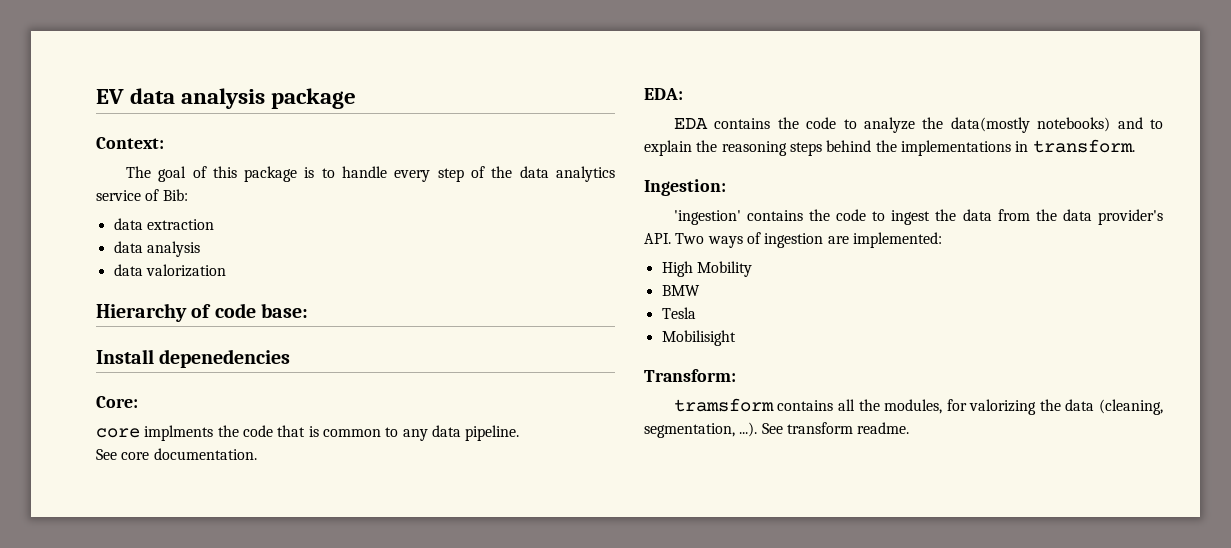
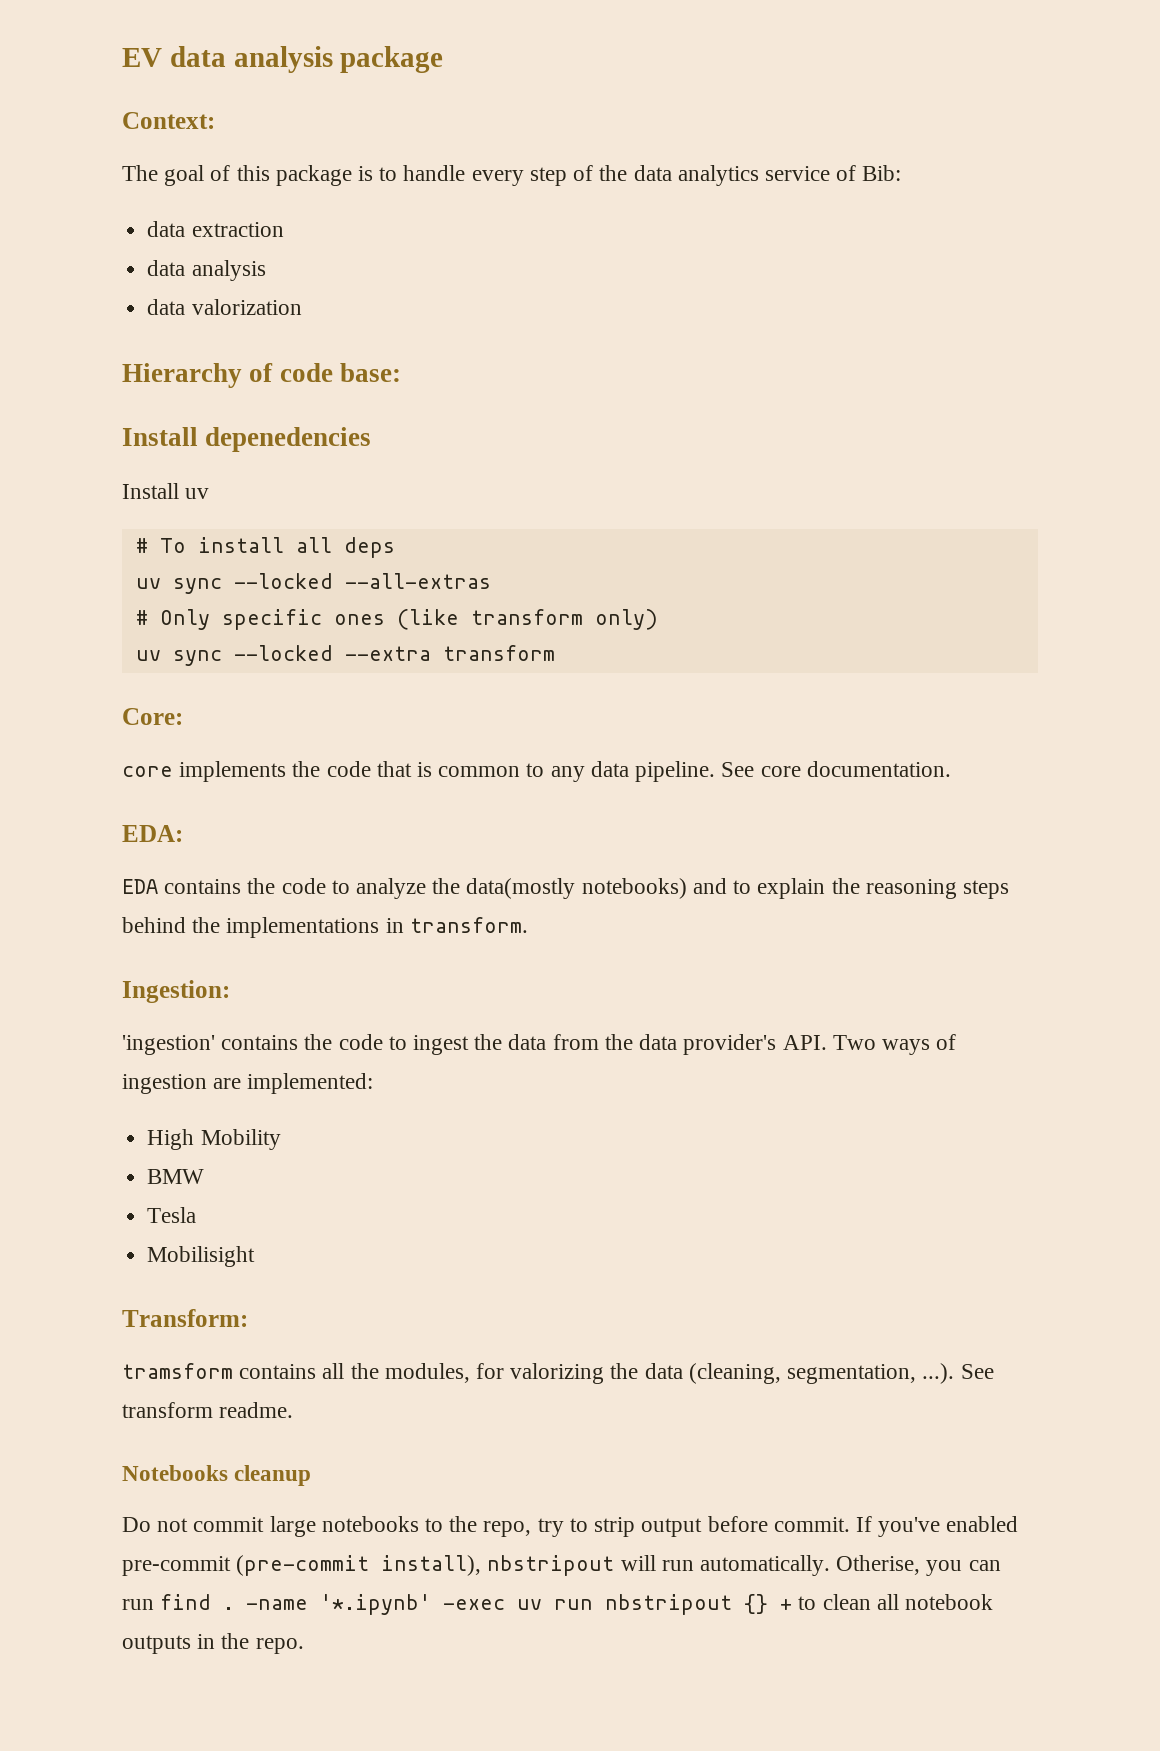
+ Install uv
+ # To install all deps
+ uv sync --locked --all-extras
+ # Only specific ones (like transform only)
+ uv sync --locked --extra transform
- core implments the code that is common to any data pipeline.
- See core documentation.
+ core implements the code that is common to any data pipeline. See core documentation.
+ Notebooks cleanup
+ Do not commit large notebooks to the repo, try to strip output before commit. If you've enabled pre-commit (pre-commit install), nbstripout will run automatically. Otherise, you can run find . -name '*.ipynb' -exec uv run nbstripout {} + to clean all notebook outputs in the repo.

